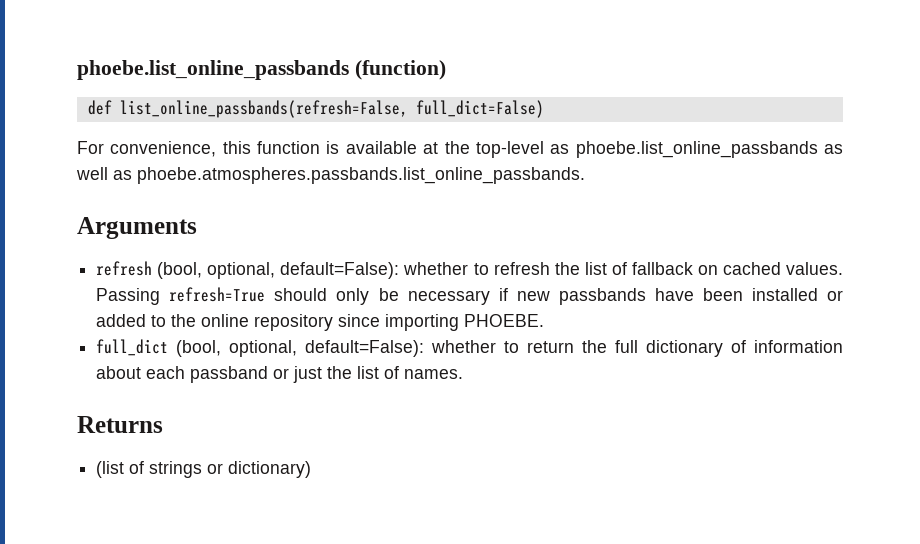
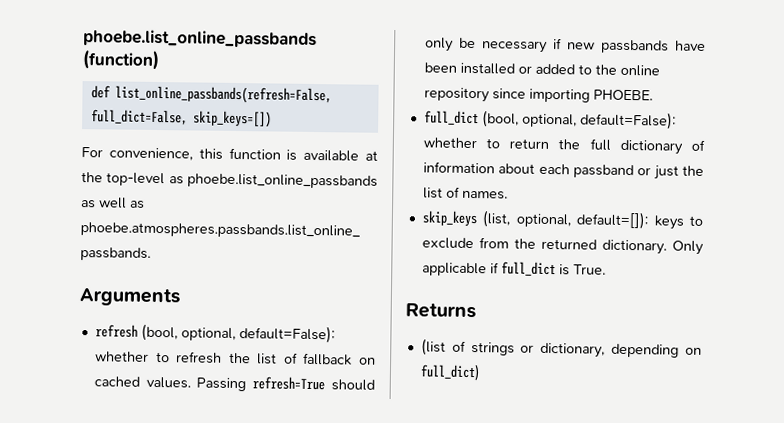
- def list_online_passbands(refresh=False, full_dict=False)
+ def list_online_passbands(refresh=False, full_dict=False, skip_keys=[])
+ skip_keys (list, optional, default=[]): keys to exclude from the returned dictionary. Only applicable if full_dict is True.
- (list of strings or dictionary)
+ (list of strings or dictionary, depending on full_dict)

